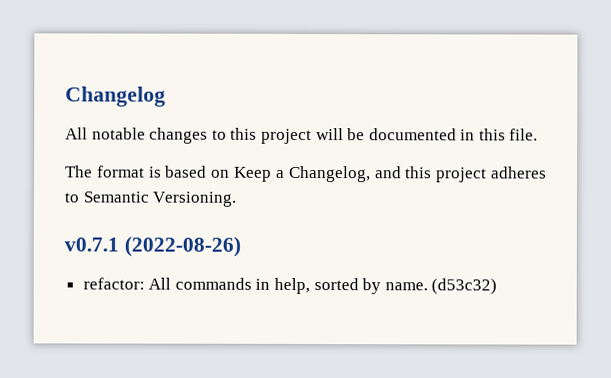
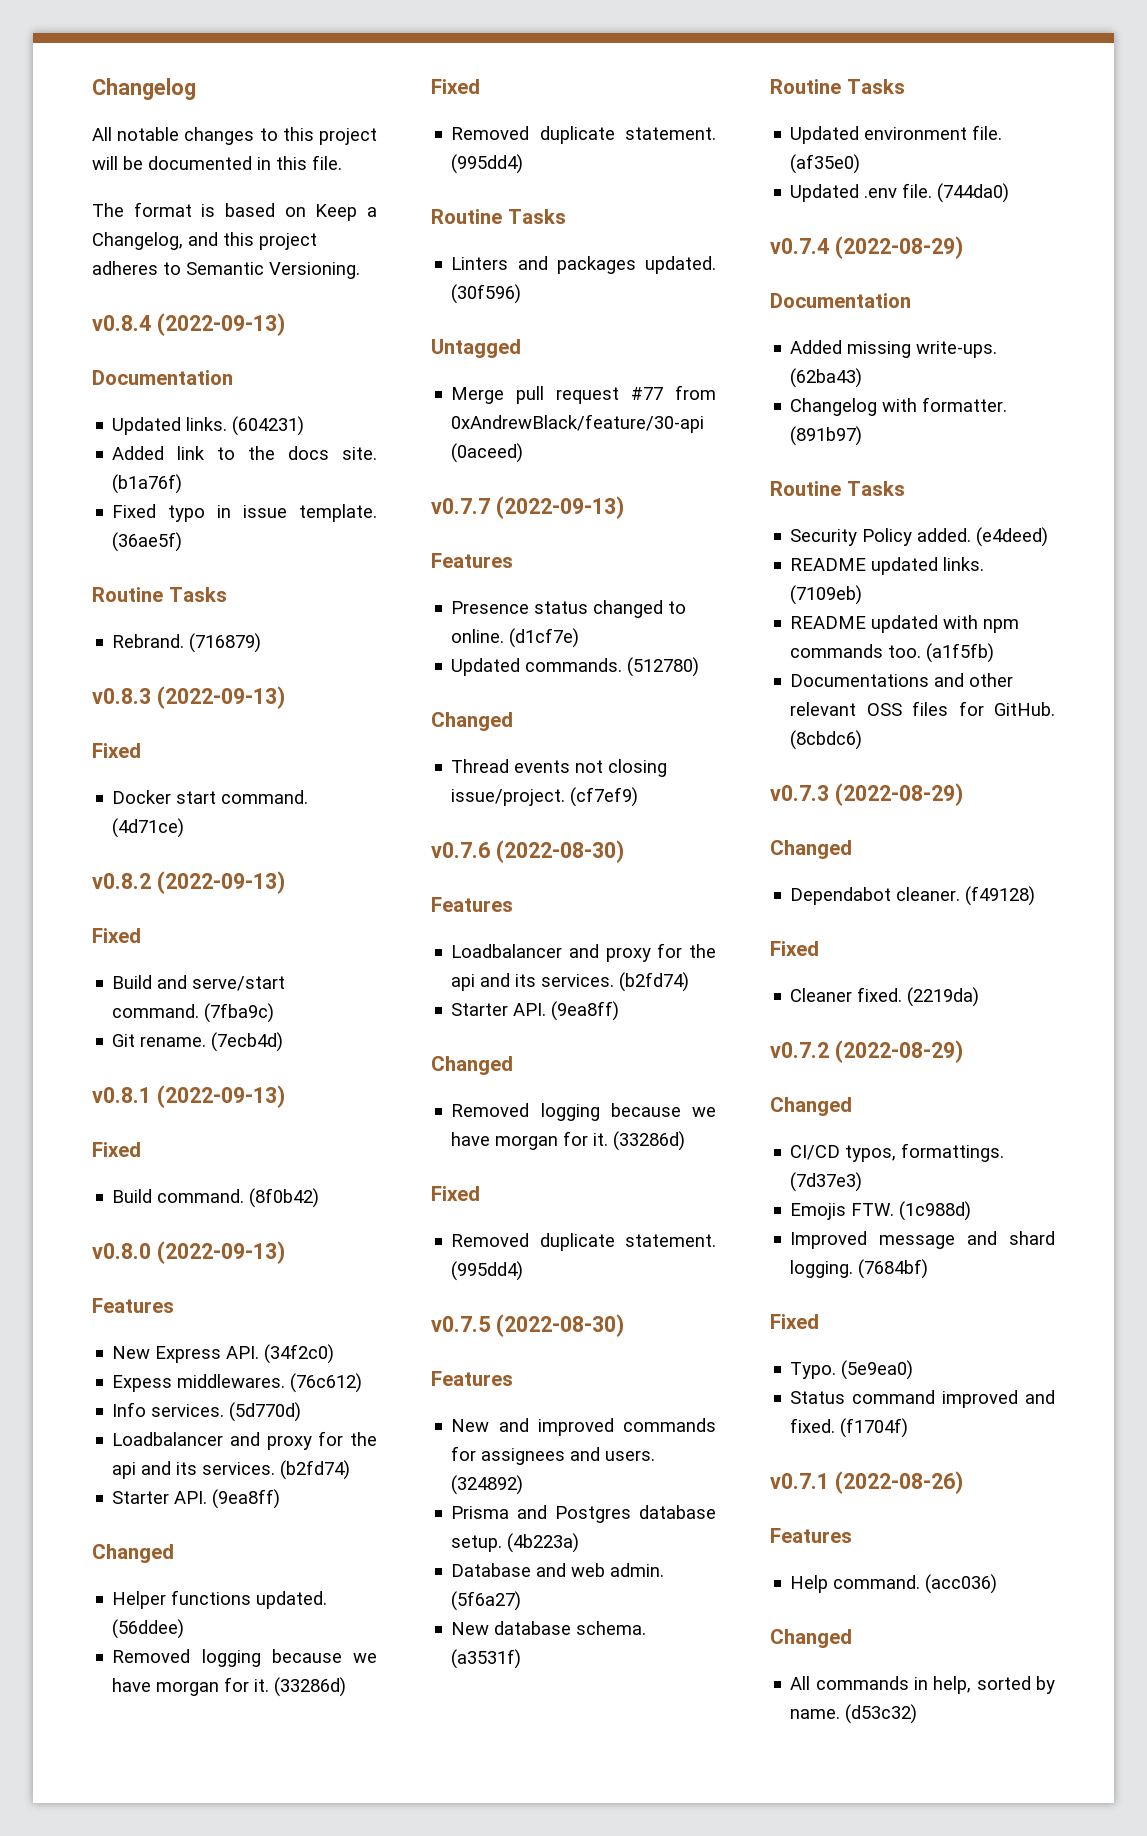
+ v0.8.4 (2022-09-13)
+ Documentation
+ Updated links. (604231)
+ Added link to the docs site. (b1a76f)
+ Fixed typo in issue template. (36ae5f)
+ Routine Tasks
+ Rebrand. (716879)
+ v0.8.3 (2022-09-13)
+ Fixed
+ Docker start command. (4d71ce)
+ v0.8.2 (2022-09-13)
+ Fixed
+ Build and serve/start command. (7fba9c)
+ Git rename. (7ecb4d)
+ v0.8.1 (2022-09-13)
+ Fixed
+ Build command. (8f0b42)
+ v0.8.0 (2022-09-13)
+ Features
+ New Express API. (34f2c0)
+ Expess middlewares. (76c612)
+ Info services. (5d770d)
+ Loadbalancer and proxy for the api and its services. (b2fd74)
+ Starter API. (9ea8ff)
+ Changed
+ Helper functions updated. (56ddee)
+ Removed logging because we have morgan for it. (33286d)
+ Fixed
+ Removed duplicate statement. (995dd4)
+ Routine Tasks
+ Linters and packages updated. (30f596)
+ Untagged
+ Merge pull request #77 from 0xAndrewBlack/feature/30-api (0aceed)
+ v0.7.7 (2022-09-13)
+ Features
+ Presence status changed to online. (d1cf7e)
+ Updated commands. (512780)
+ Changed
+ Thread events not closing issue/project. (cf7ef9)
+ v0.7.6 (2022-08-30)
+ Features
+ Loadbalancer and proxy for the api and its services. (b2fd74)
+ Starter API. (9ea8ff)
+ Changed
+ Removed logging because we have morgan for it. (33286d)
+ Fixed
+ Removed duplicate statement. (995dd4)
+ v0.7.5 (2022-08-30)
+ Features
+ New and improved commands for assignees and users. (324892)
+ Prisma and Postgres database setup. (4b223a)
+ Database and web admin. (5f6a27)
+ New database schema. (a3531f)
+ Routine Tasks
+ Updated environment file. (af35e0)
+ Updated .env file. (744da0)
+ v0.7.4 (2022-08-29)
+ Documentation
+ Added missing write-ups. (62ba43)
+ Changelog with formatter. (891b97)
+ Routine Tasks
+ Security Policy added. (e4deed)
+ README updated links. (7109eb)
+ README updated with npm commands too. (a1f5fb)
+ Documentations and other relevant OSS files for GitHub. (8cbdc6)
+ v0.7.3 (2022-08-29)
+ Changed
+ Dependabot cleaner. (f49128)
+ Fixed
+ Cleaner fixed. (2219da)
+ v0.7.2 (2022-08-29)
+ Changed
+ CI/CD typos, formattings. (7d37e3)
+ Emojis FTW. (1c988d)
+ Improved message and shard logging. (7684bf)
+ Fixed
+ Typo. (5e9ea0)
+ Status command improved and fixed. (f1704f)
  v0.7.1 (2022-08-26)
- refactor: All commands in help, sorted by name.
+ Features
+ Help command. (acc036)
+ Changed
+ All commands in help, sorted by name.

